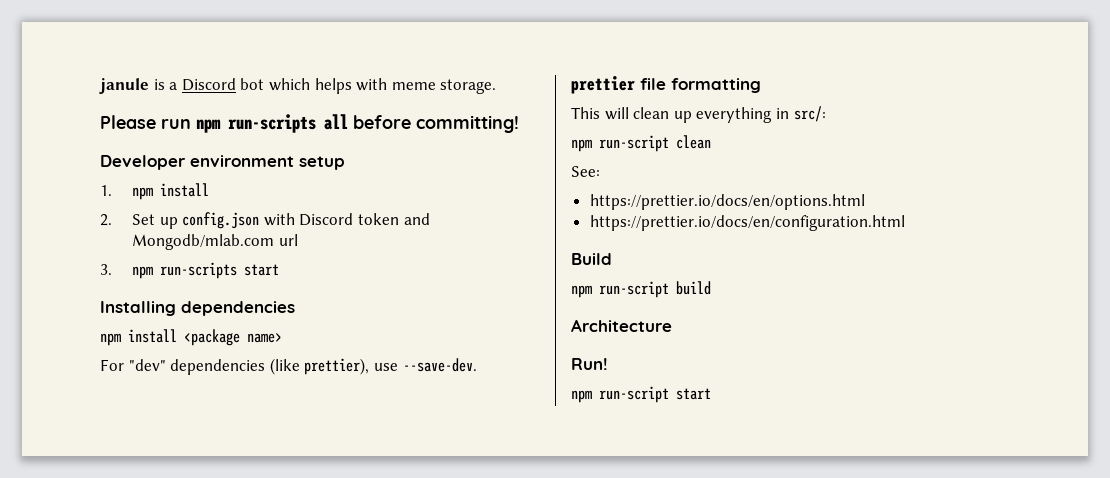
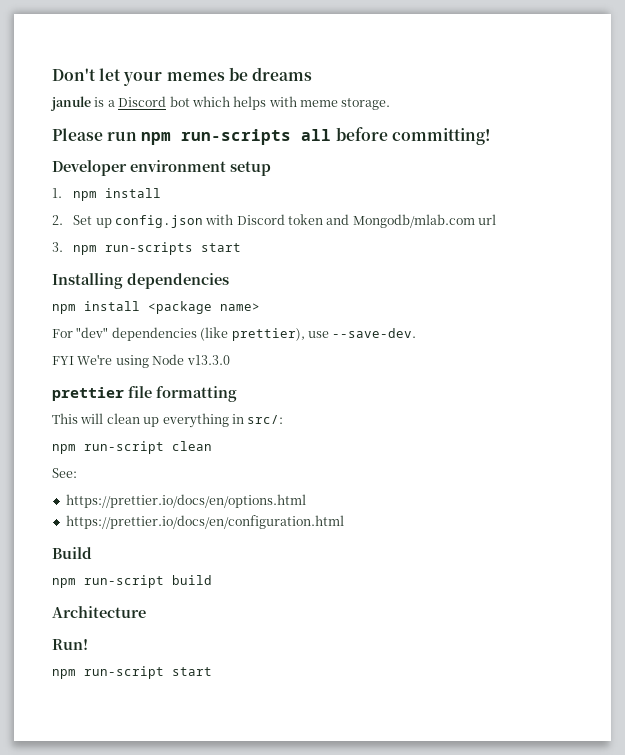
+ Don't let your memes be dreams
+ FYI We're using Node v13.3.0

